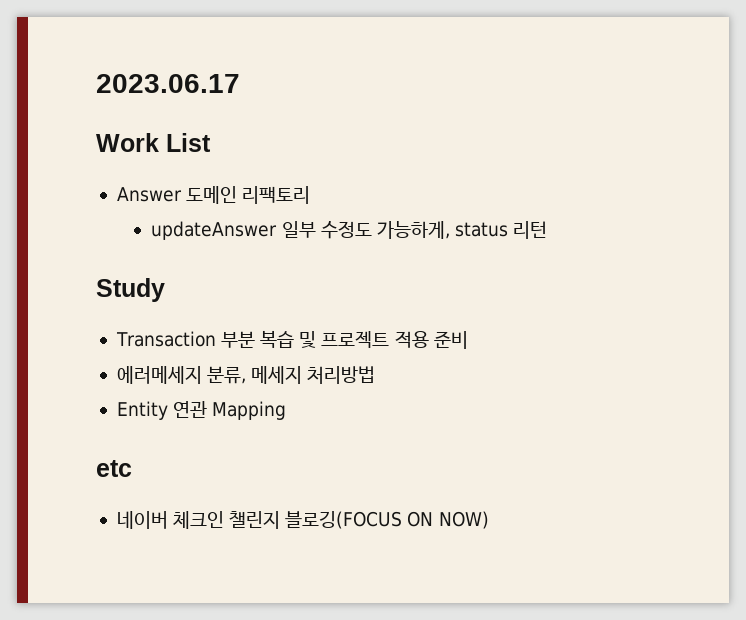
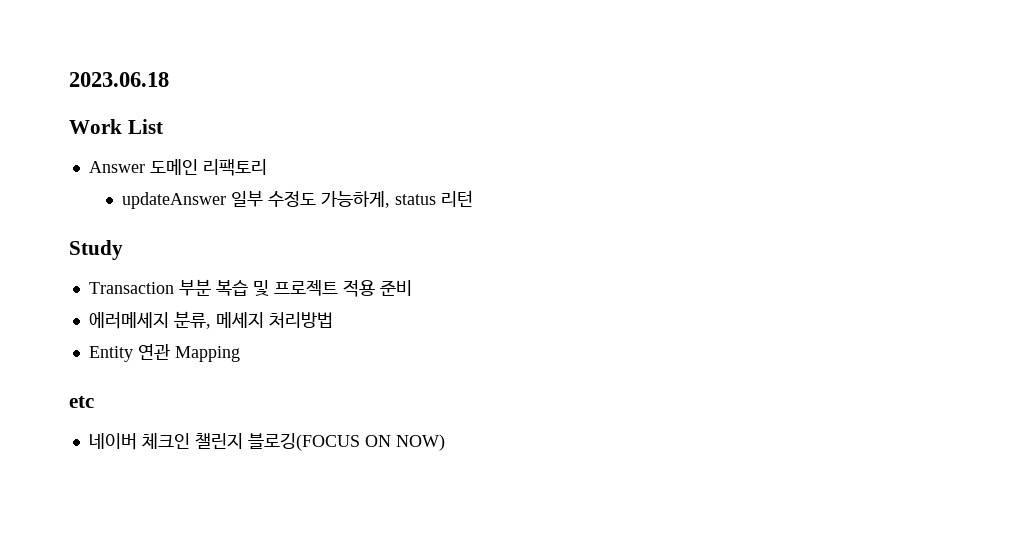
- 2023.06.17
+ 2023.06.18

